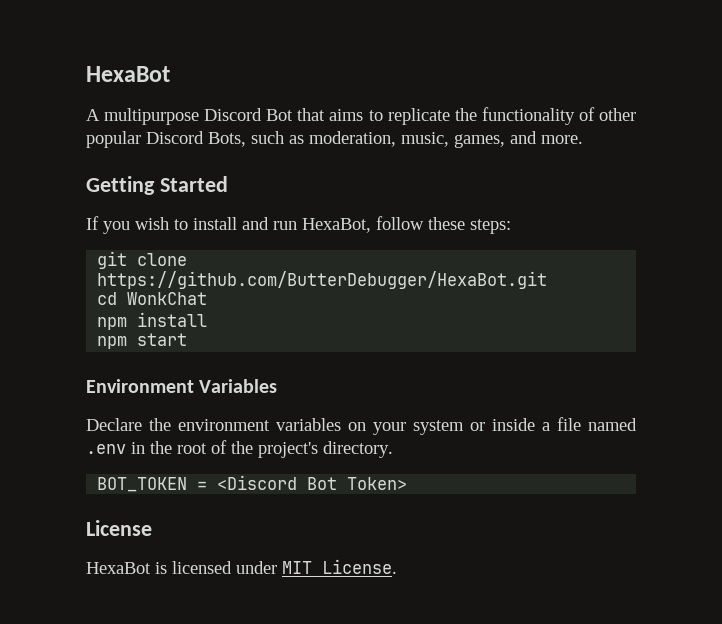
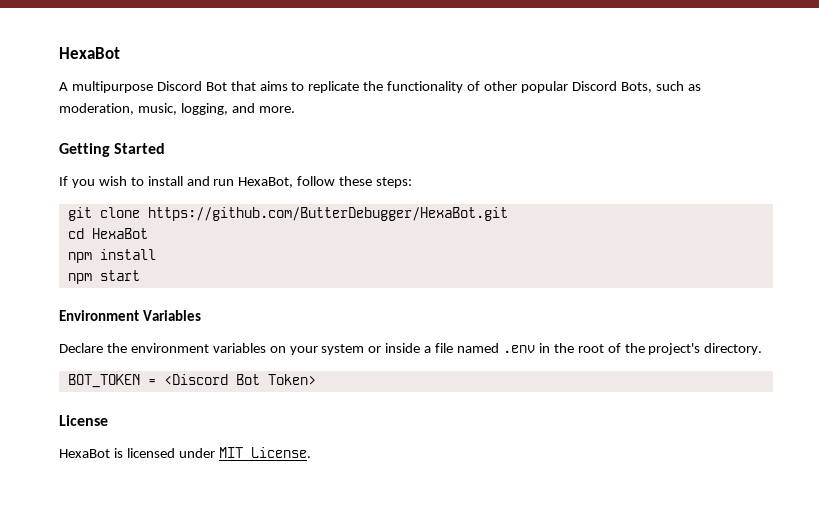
- A multipurpose Discord Bot that aims to replicate the functionality of other popular Discord Bots, such as moderation, music, games, and more.
+ A multipurpose Discord Bot that aims to replicate the functionality of other popular Discord Bots, such as moderation, music, logging, and more.
- cd WonkChat
+ cd HexaBot

